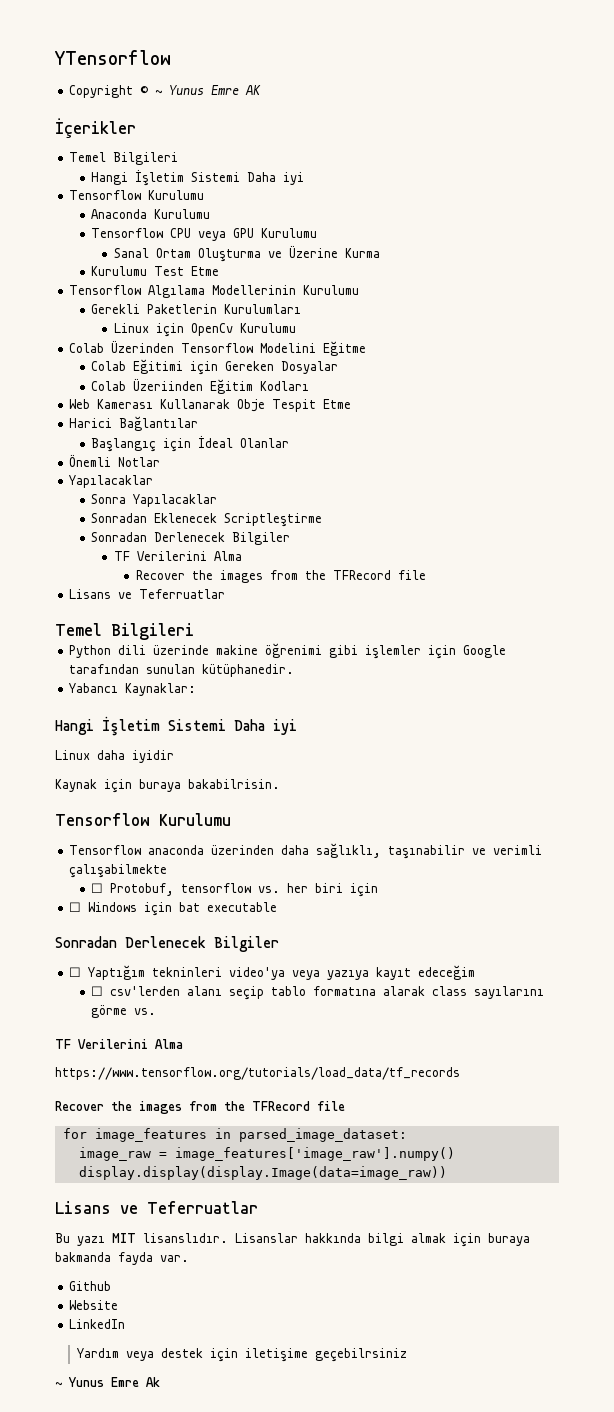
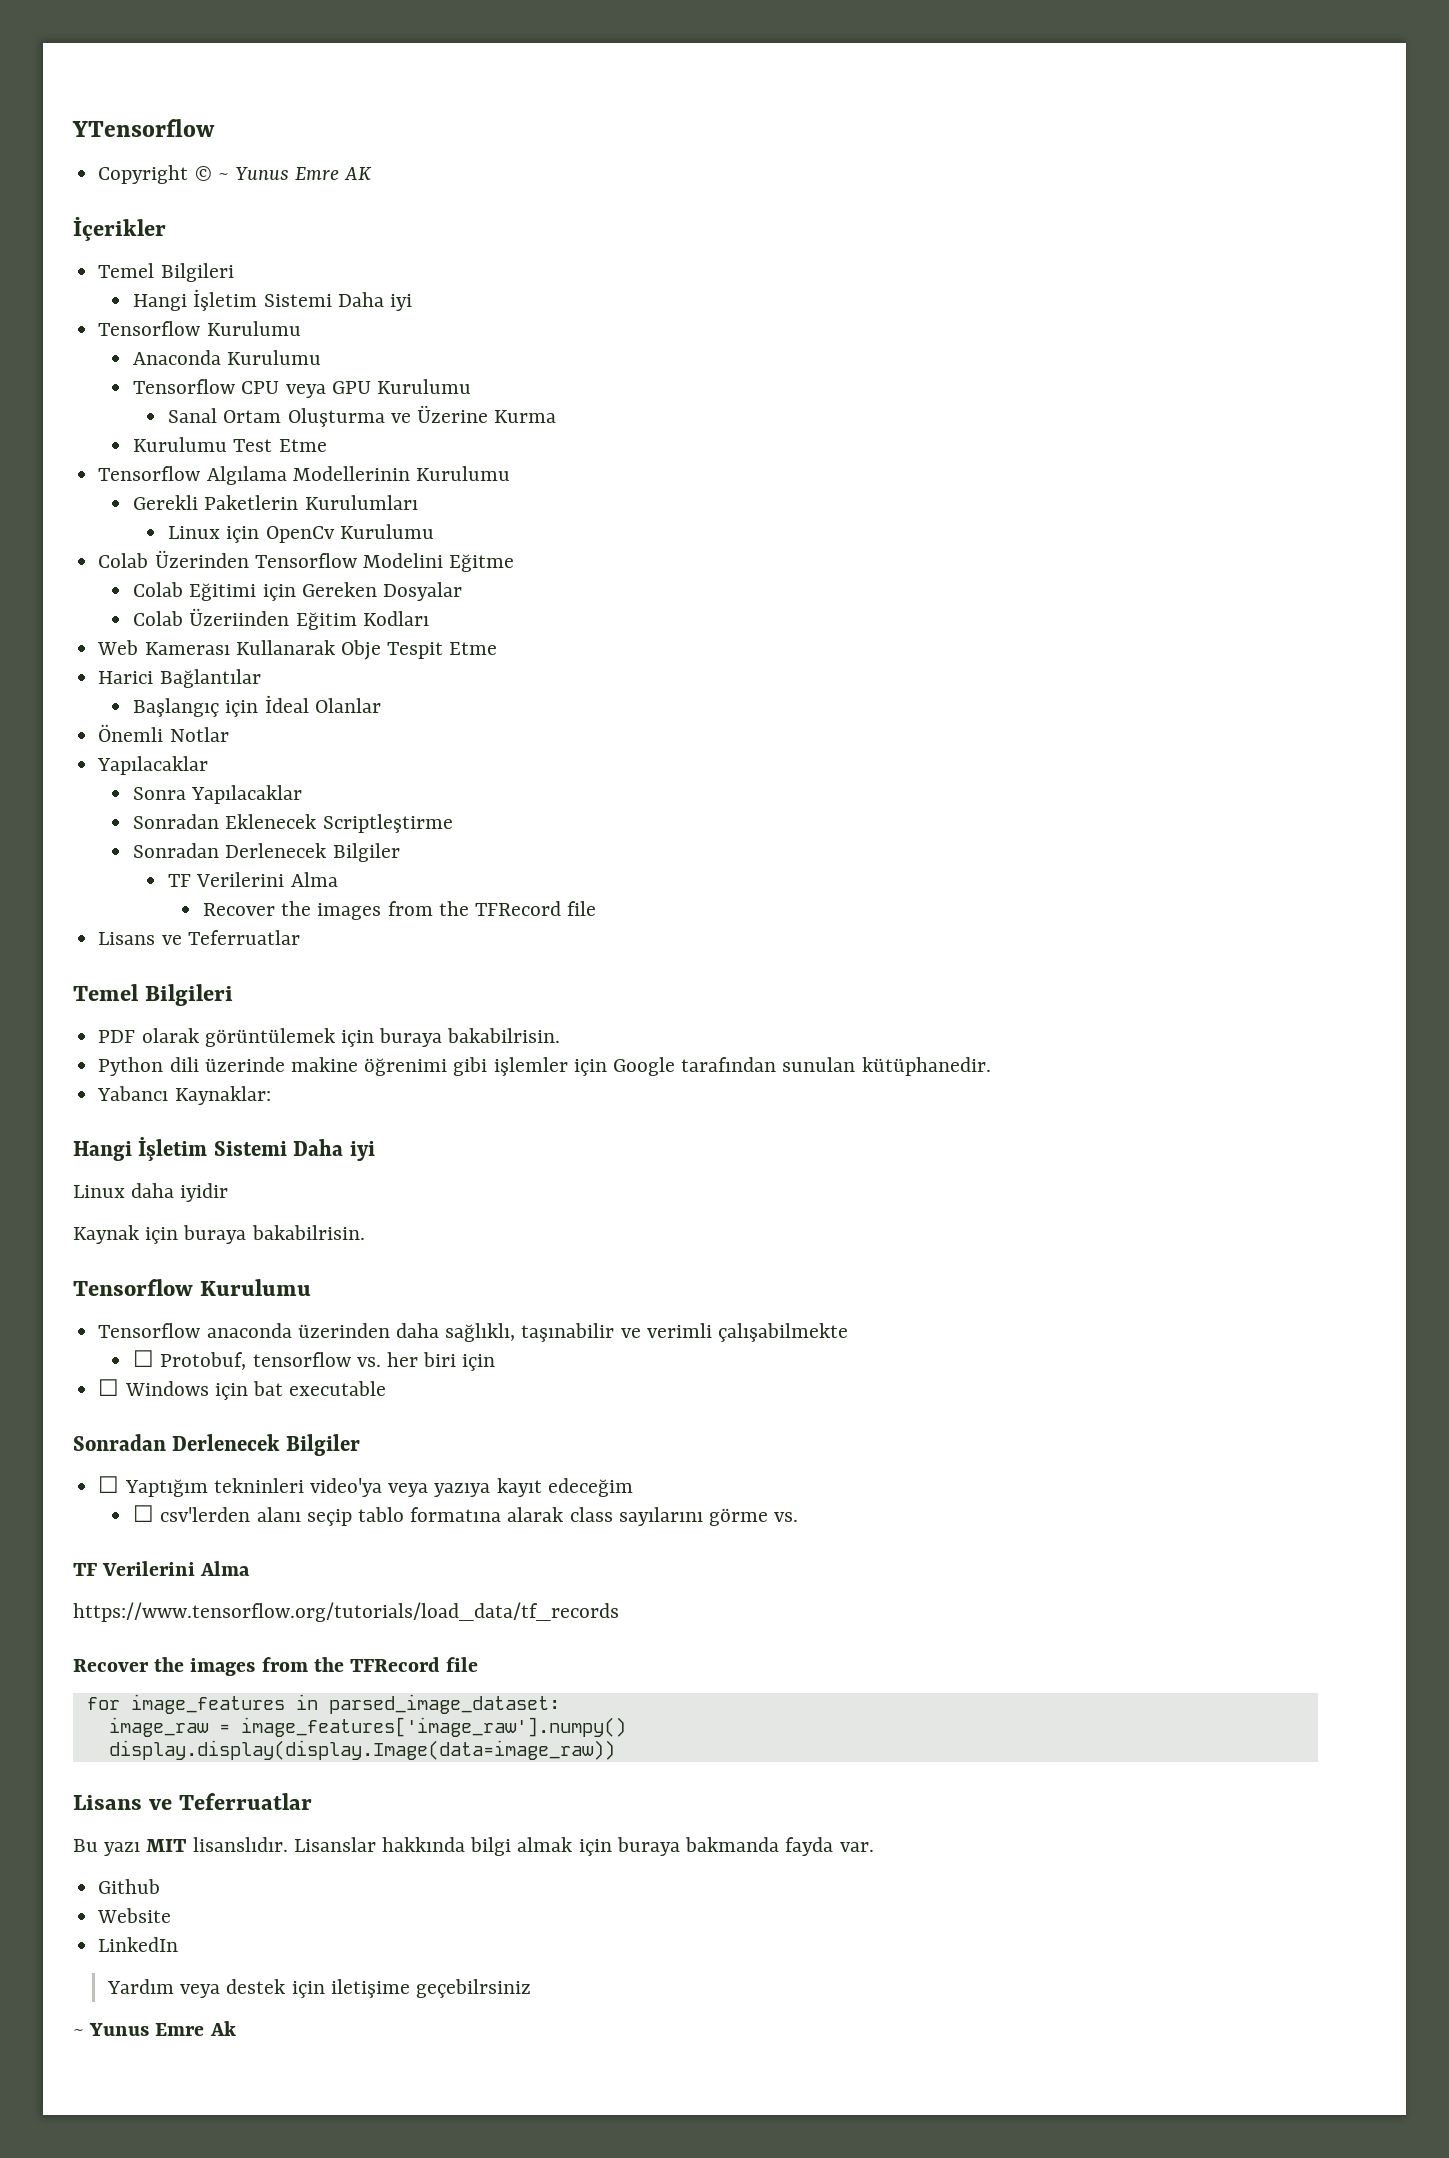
+ PDF olarak görüntülemek için buraya bakabilrisin.

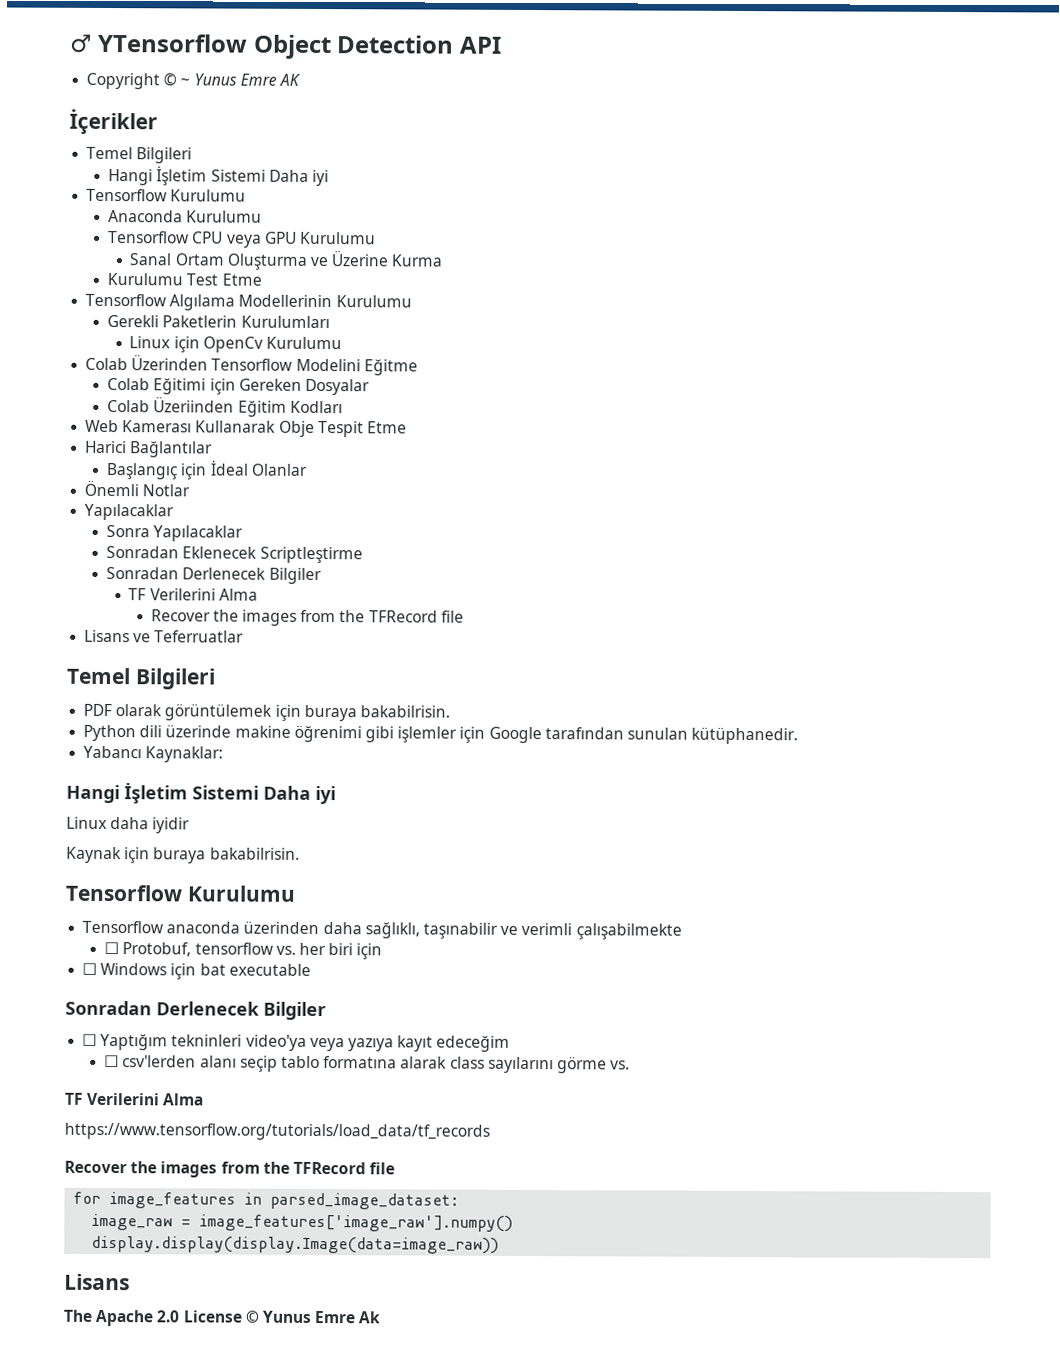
- YTensorflow
+ ♂ YTensorflow Object Detection API
  display.display(display.Image(data=image_raw))
- Lisans ve Teferruatlar
- Bu yazı MIT lisanslıdır. Lisanslar hakkında bilgi almak için buraya bakmanda fayda var.
- Github
- Website
- LinkedIn
- Yardım veya destek için iletişime geçebilrsiniz
- ~ Yunus Emre Ak
+ Lisans
+ The Apache 2.0 License © Yunus Emre Ak

